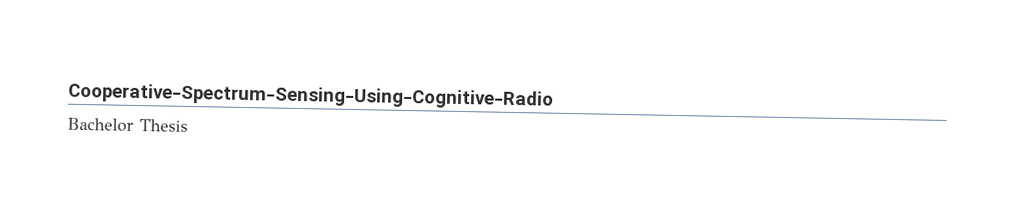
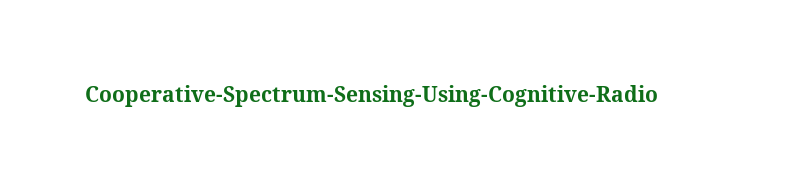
- Bachelor Thesis

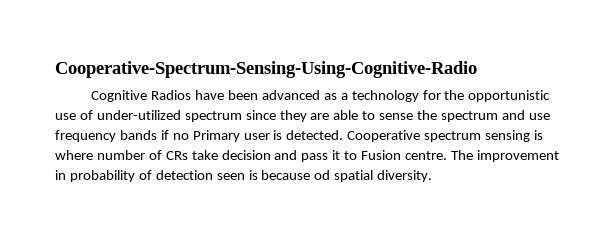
+ Cognitive Radios have been advanced as a technology for the opportunistic use of under-utilized spectrum since they are able to sense the spectrum and use frequency bands if no Primary user is detected. Cooperative spectrum sensing is where number of CRs take decision and pass it to Fusion centre. The improvement in probability of detection seen is because od spatial diversity.

